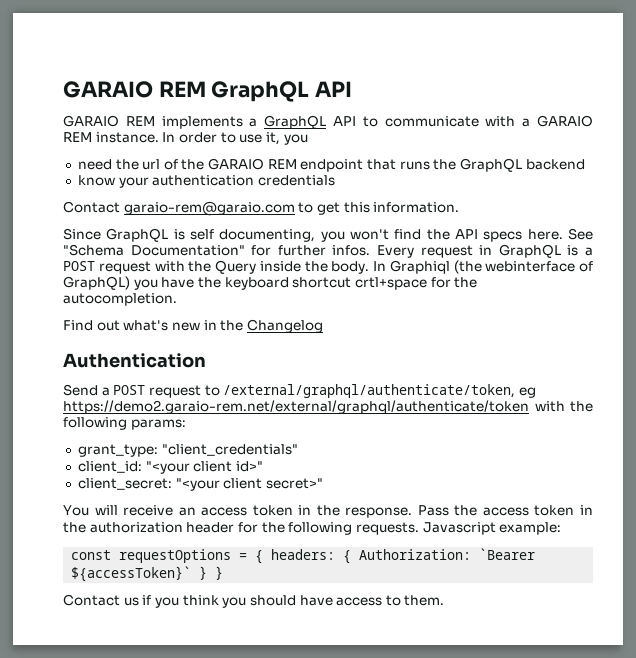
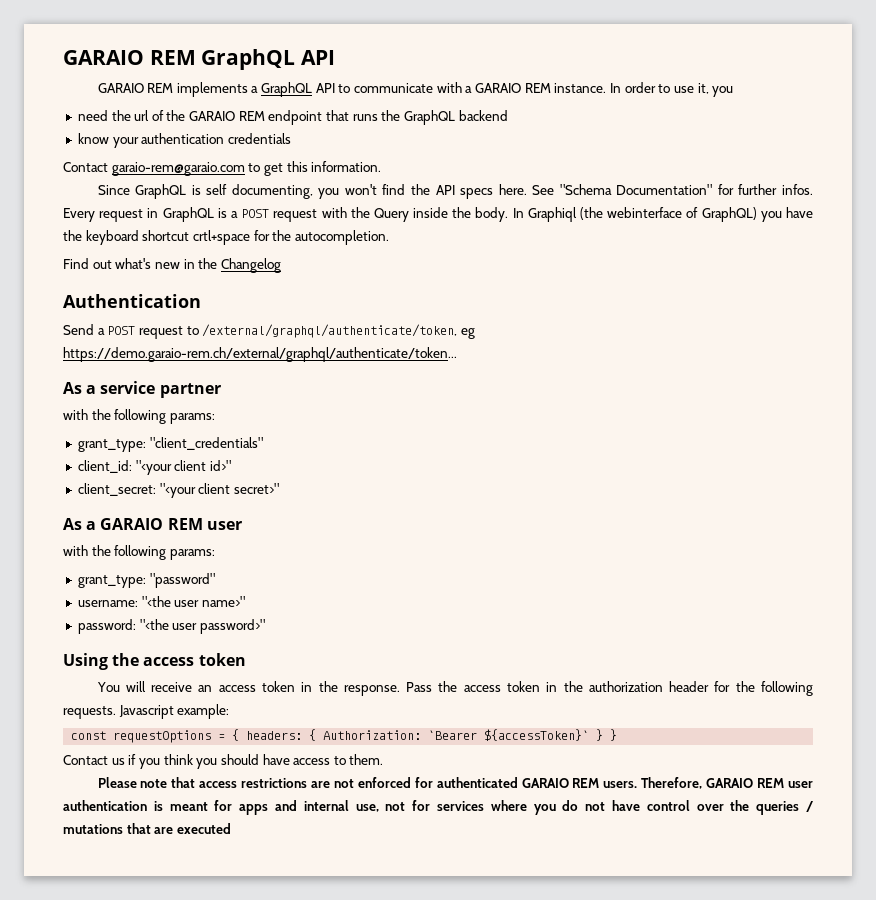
- Send a POST request to /external/graphql/authenticate/token, eg https://demo2.garaio-rem.net/external/graphql/authenticate/token with the following params:
+ Send a POST request to /external/graphql/authenticate/token, eg https://demo.garaio-rem.ch/external/graphql/authenticate/token...
+ As a service partner
+ with the following params:
+ As a GARAIO REM user
+ with the following params:
+ grant_type: "password"
+ username: "<the user name>"
+ password: "<the user password>"
+ Using the access token
+ Please note that access restrictions are not enforced for authenticated GARAIO REM users. Therefore, GARAIO REM user authentication is meant for apps and internal use, not for services where you do not have control over the queries / mutations that are executed

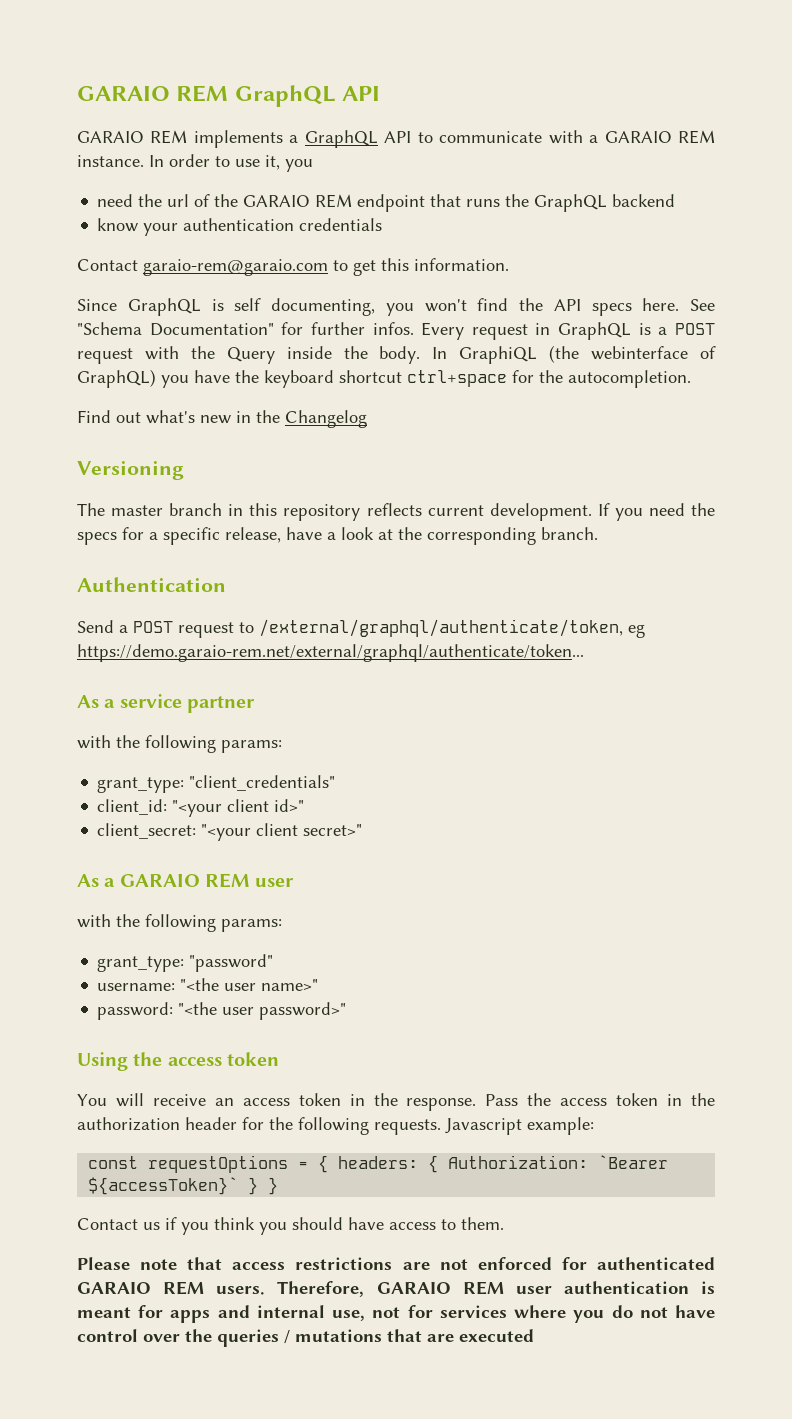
- In Graphiql (the webinterface of GraphQL) you have the keyboard shortcut crtl+space for the autocompletion.
+ In GraphiQL (the webinterface of GraphQL) you have the keyboard shortcut ctrl+space for the autocompletion.
+ Versioning
+ The master branch in this repository reflects current development. If you need the specs for a specific release, have a look at the corresponding branch.
- Send a POST request to /external/graphql/authenticate/token, eg https://demo.garaio-rem.ch/external/graphql/authenticate/token...
+ Send a POST request to /external/graphql/authenticate/token, eg https://demo.garaio-rem.net/external/graphql/authenticate/token...

